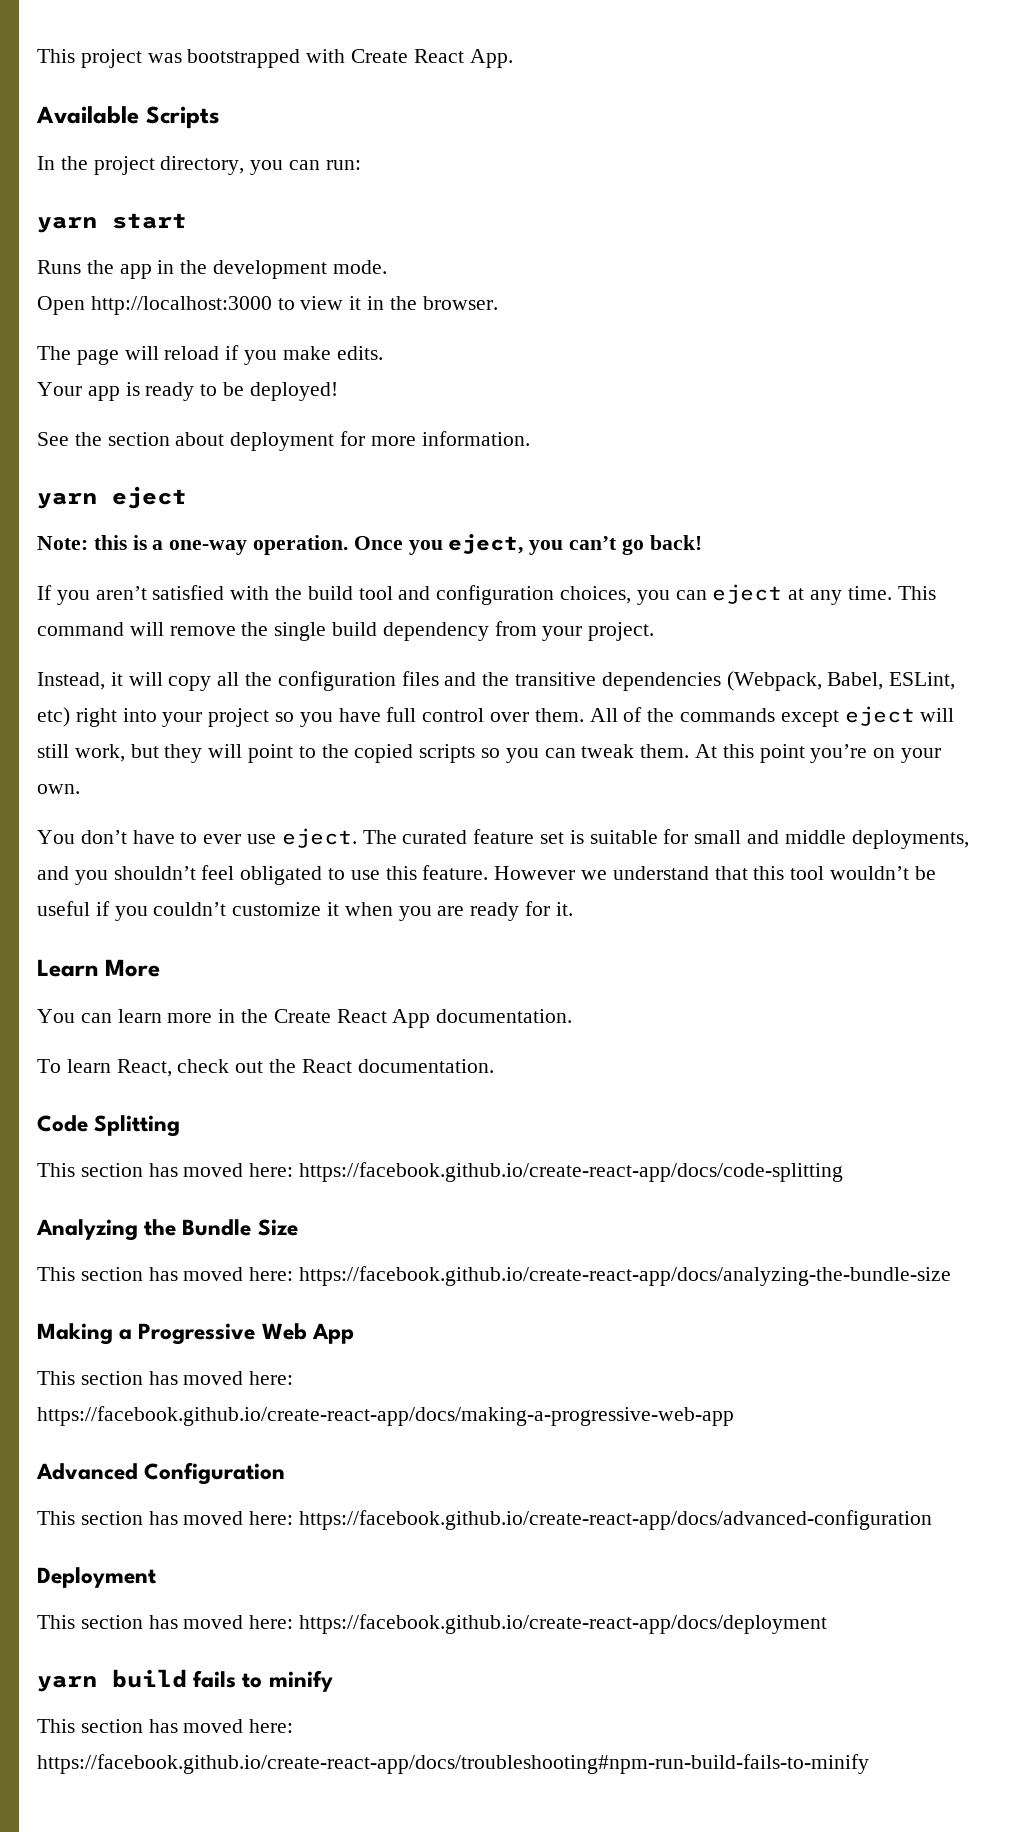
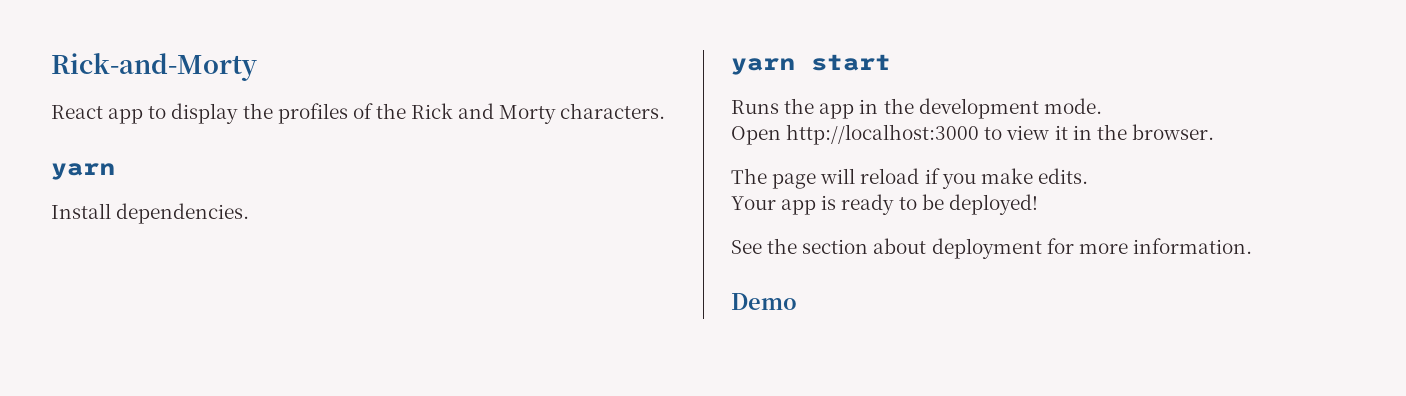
- This project was bootstrapped with Create React App.
- Available Scripts
- In the project directory, you can run:
+ Rick-and-Morty
+ React app to display the profiles of the Rick and Morty characters.
+ yarn
+ Install dependencies.
- yarn eject
- Note: this is a one-way operation. Once you eject, you can’t go back!
- If you aren’t satisfied with the build tool and configuration choices, you can eject at any time. This command will remove the single build dependency from your project.
- Instead, it will copy all the configuration files and the transitive dependencies (Webpack, Babel, ESLint, etc) right into your project so you have full control over them. All of the commands except eject will still work, but they will point to the copied scripts so you can tweak them. At this point you’re on your own.
- You don’t have to ever use eject. The curated feature set is suitable for small and middle deployments, and you shouldn’t feel obligated to use this feature. However we understand that this tool wouldn’t be useful if you couldn’t customize it when you are ready for it.
- Learn More
- You can learn more in the Create React App documentation.
- To learn React, check out the React documentation.
- Code Splitting
- This section has moved here: https://facebook.github.io/create-react-app/docs/code-splitting
- Analyzing the Bundle Size
- This section has moved here: https://facebook.github.io/create-react-app/docs/analyzing-the-bundle-size
- Making a Progressive Web App
- This section has moved here: https://facebook.github.io/create-react-app/docs/making-a-progressive-web-app
- Advanced Configuration
- This section has moved here: https://facebook.github.io/create-react-app/docs/advanced-configuration
- Deployment
- This section has moved here: https://facebook.github.io/create-react-app/docs/deployment
- yarn build fails to minify
- This section has moved here: https://facebook.github.io/create-react-app/docs/troubleshooting#npm-run-build-fails-to-minify
+ Demo

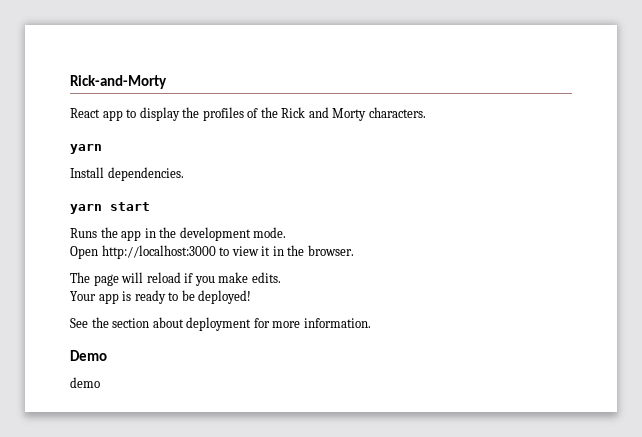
+ demo

